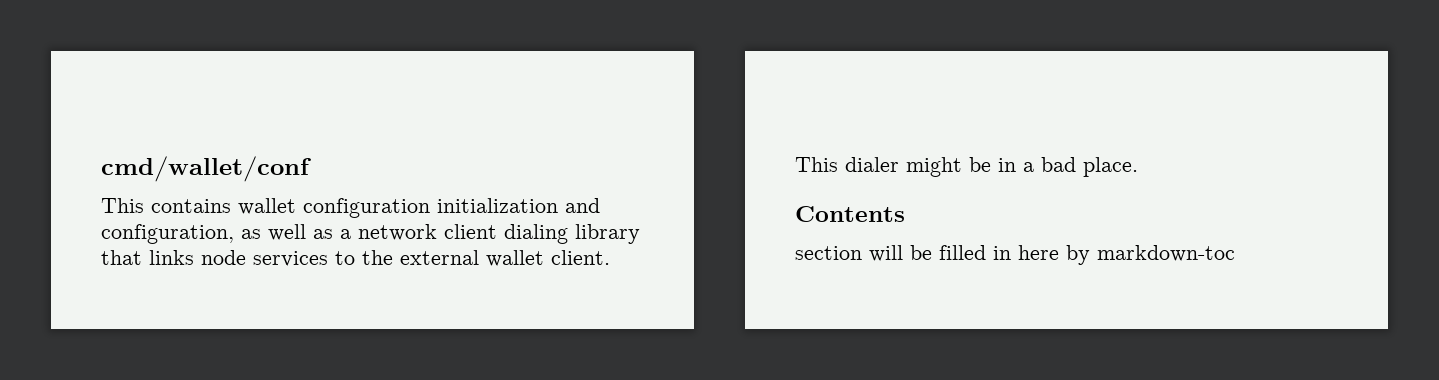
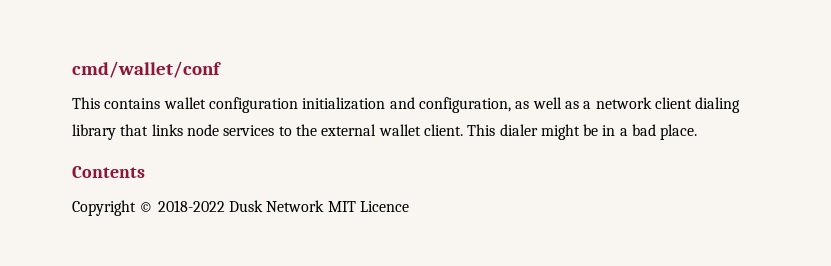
- section will be filled in here by markdown-toc
+ Copyright © 2018-2022 Dusk Network MIT Licence

